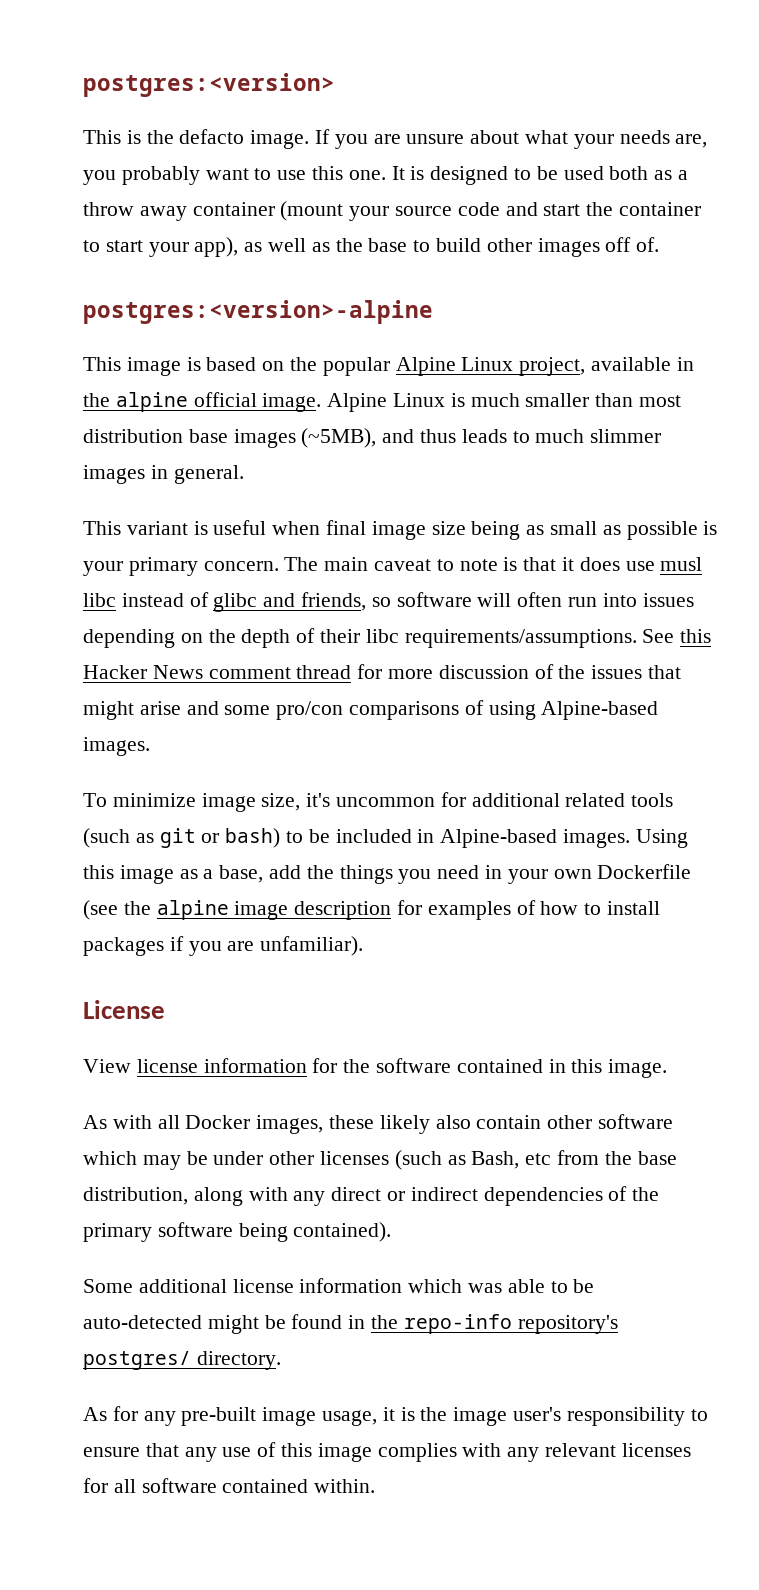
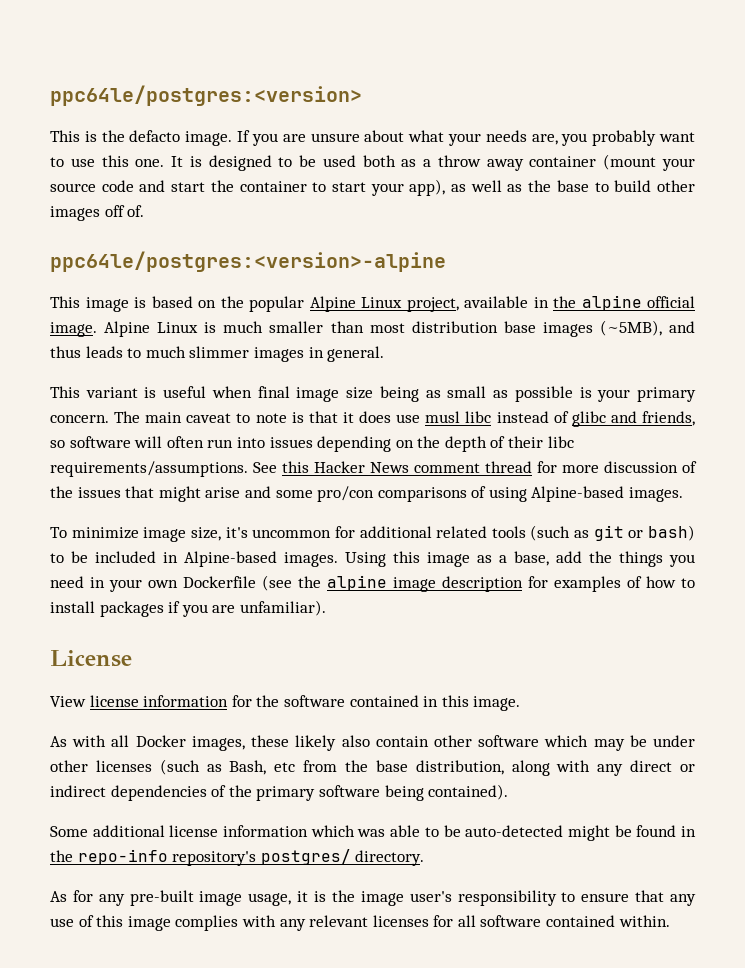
- postgres:<version>
+ ppc64le/postgres:<version>
- postgres:<version>-alpine
+ ppc64le/postgres:<version>-alpine

